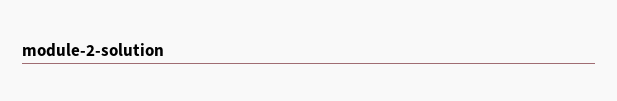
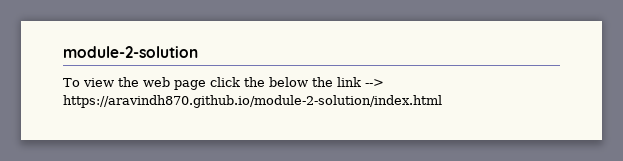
+ To view the web page click the below the link --> https://aravindh870.github.io/module-2-solution/index.html

